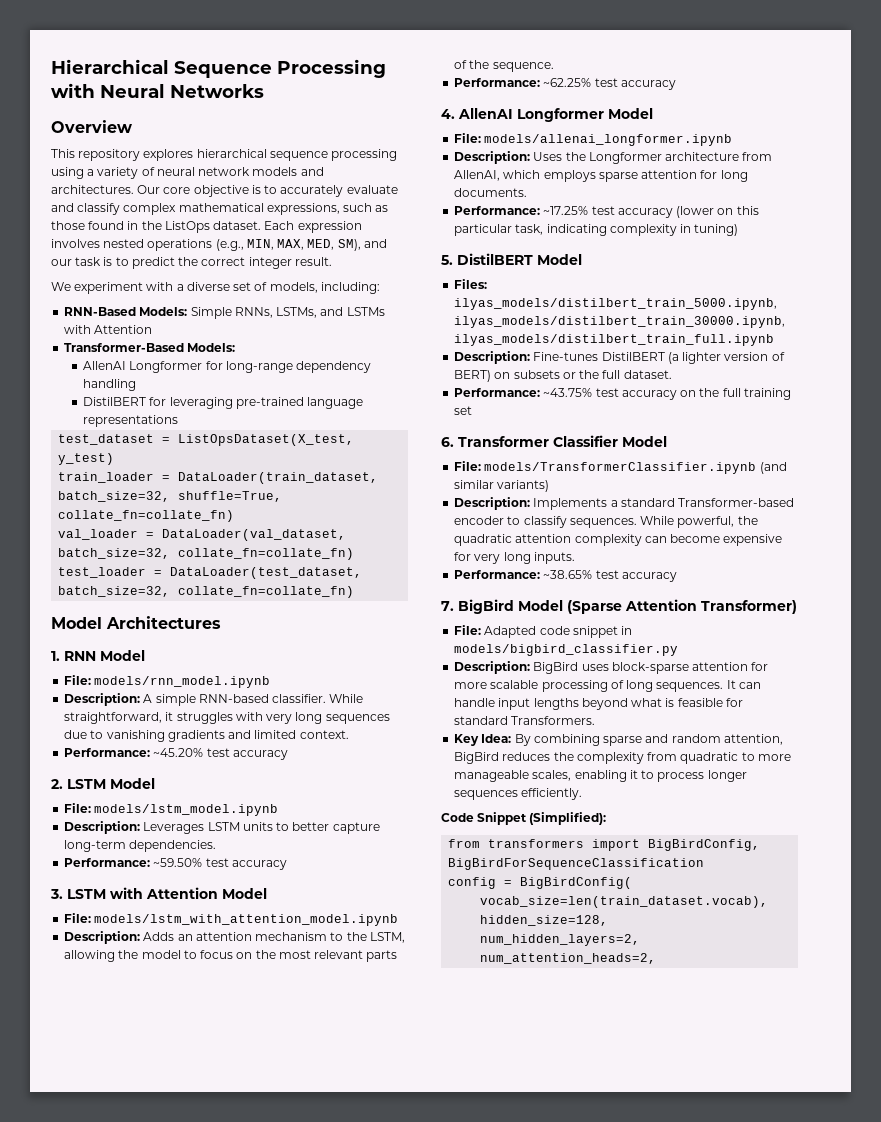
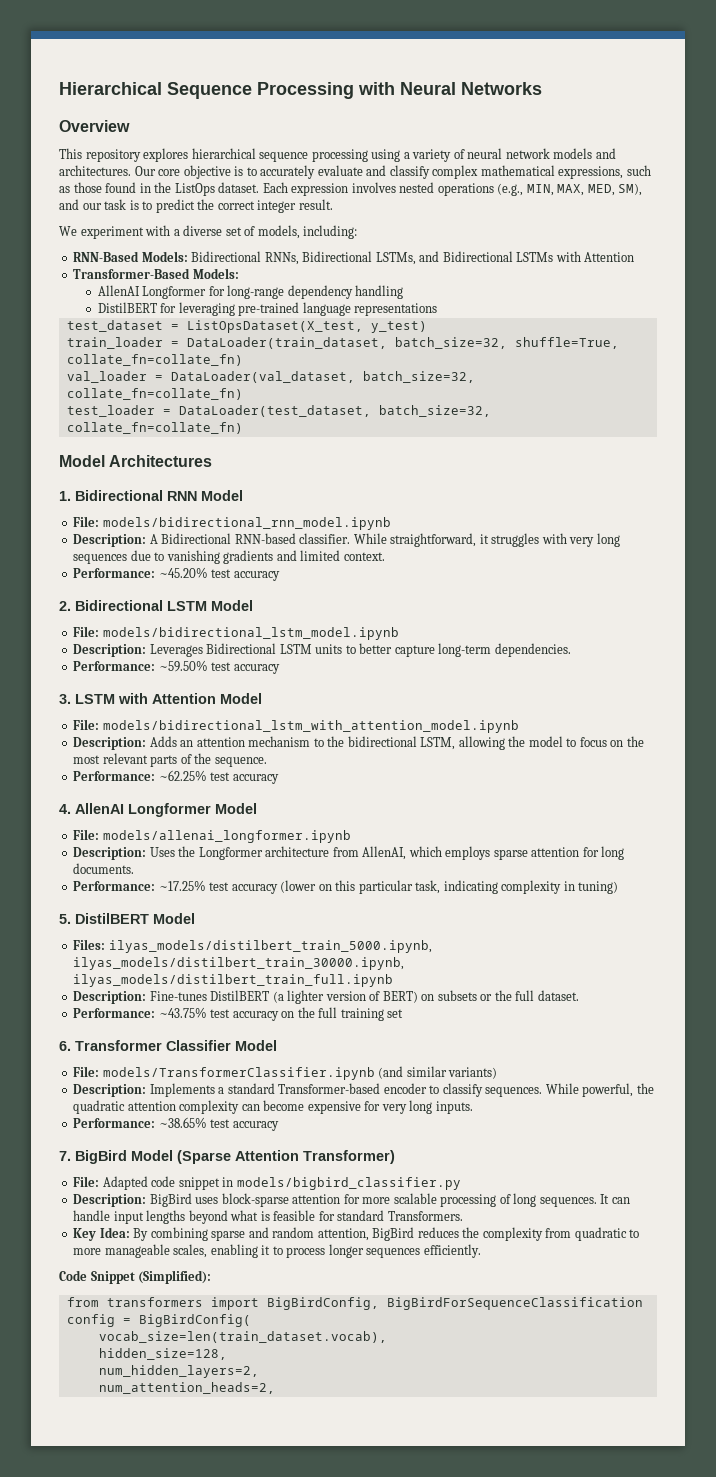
- RNN-Based Models: Simple RNNs, LSTMs, and LSTMs with Attention
+ RNN-Based Models: Bidirectional RNNs, Bidirectional LSTMs, and Bidirectional LSTMs with Attention
- 1. RNN Model
+ 1. Bidirectional RNN Model
- File: models/rnn_model.ipynb
+ File: models/bidirectional_rnn_model.ipynb
- Description: A simple RNN-based classifier.
+ Description: A Bidirectional RNN-based classifier.
- 2. LSTM Model
+ 2. Bidirectional LSTM Model
- File: models/lstm_model.ipynb
+ File: models/bidirectional_lstm_model.ipynb
- Description: Leverages LSTM units to better capture long-term dependencies.
+ Description: Leverages Bidirectional LSTM units to better capture long-term dependencies.
- File: models/lstm_with_attention_model.ipynb
+ File: models/bidirectional_lstm_with_attention_model.ipynb
- Description: Adds an attention mechanism to the LSTM, allowing the model to focus on the most relevant parts of the sequence.
+ Description: Adds an attention mechanism to the bidirectional LSTM, allowing the model to focus on the most relevant parts of the sequence.

